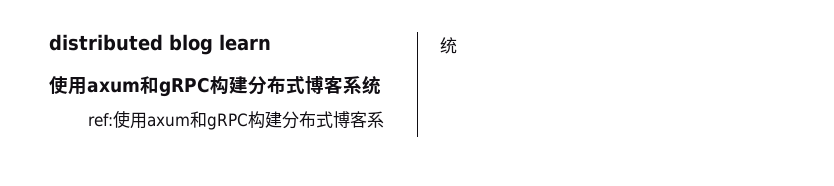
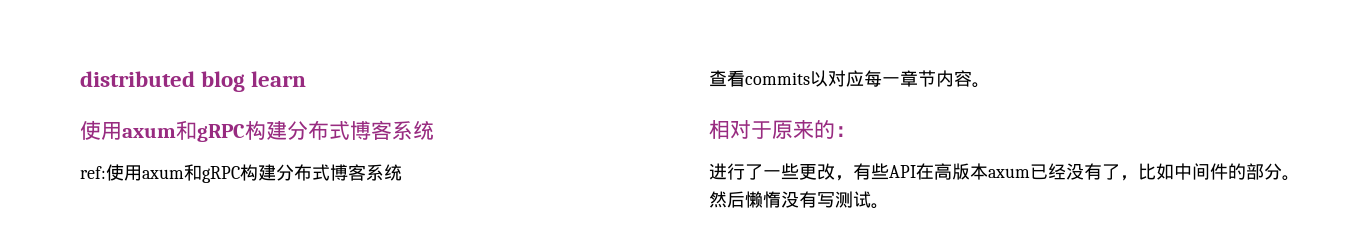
+ 查看commits以对应每一章节内容。
+ 相对于原来的：
+ 进行了一些更改，有些API在高版本axum已经没有了，比如中间件的部分。然后懒惰没有写测试。

